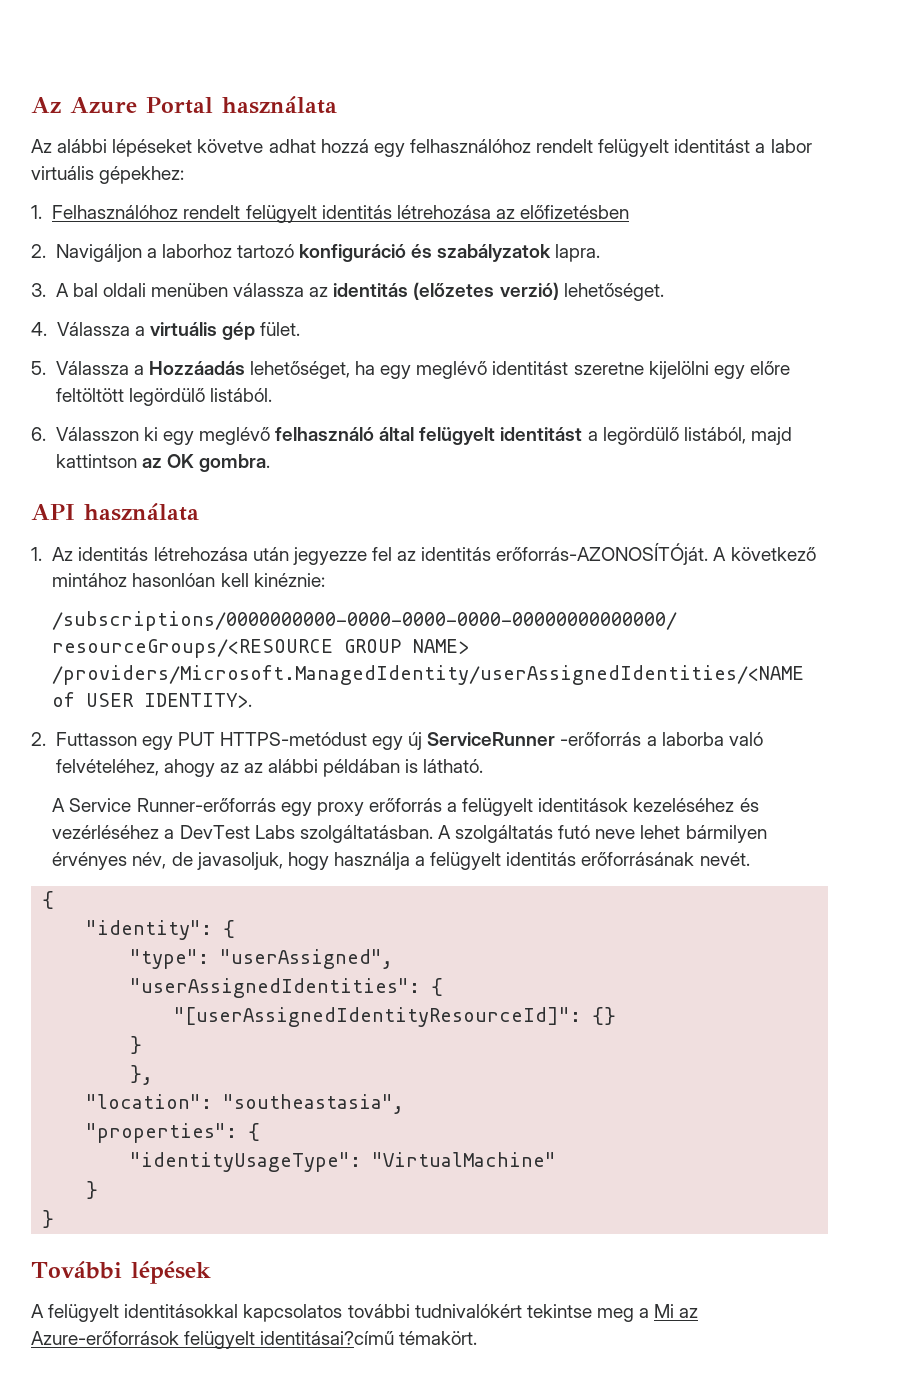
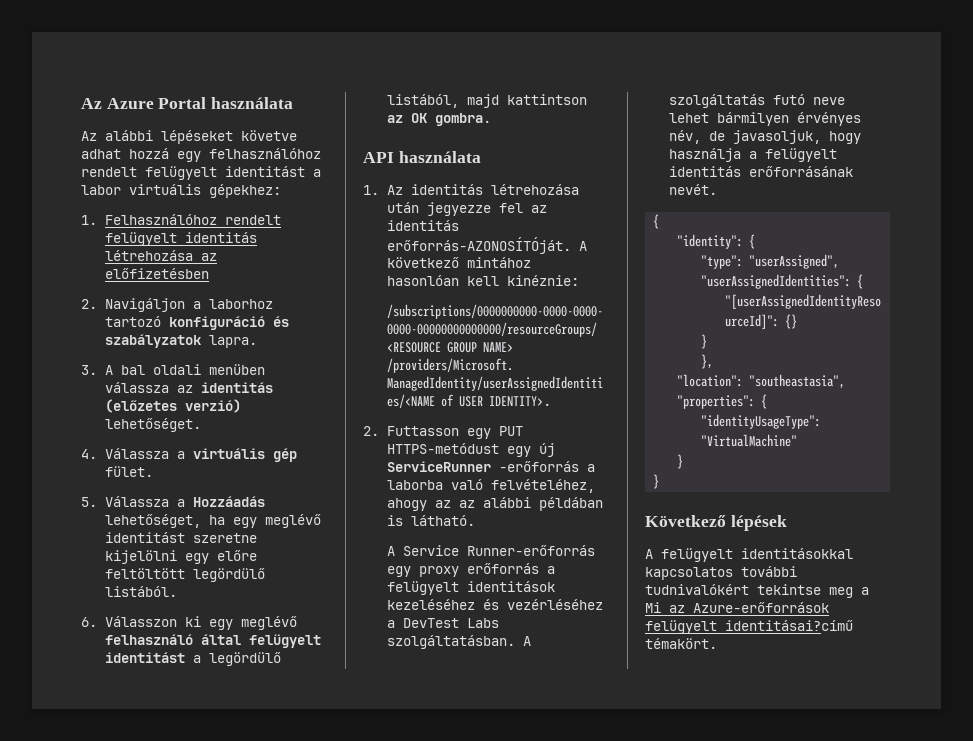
- További lépések
+ Következő lépések

